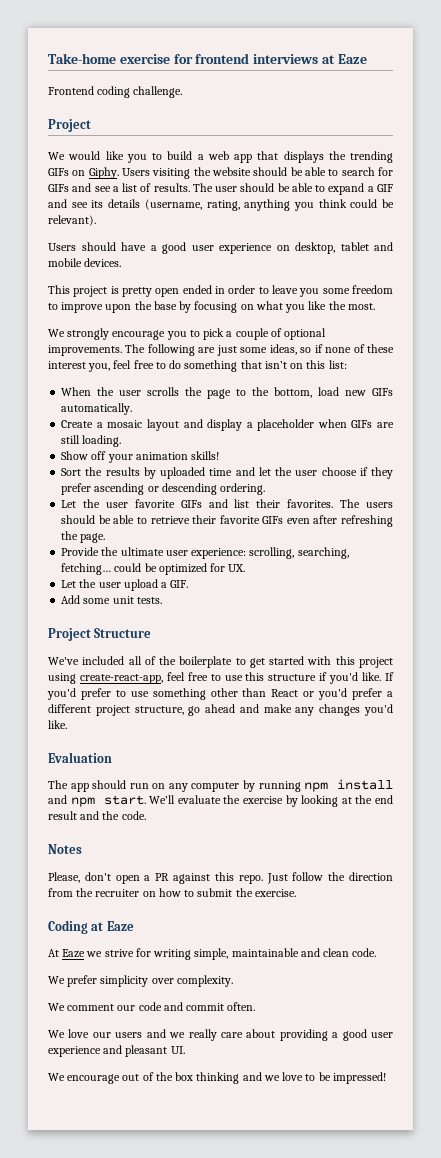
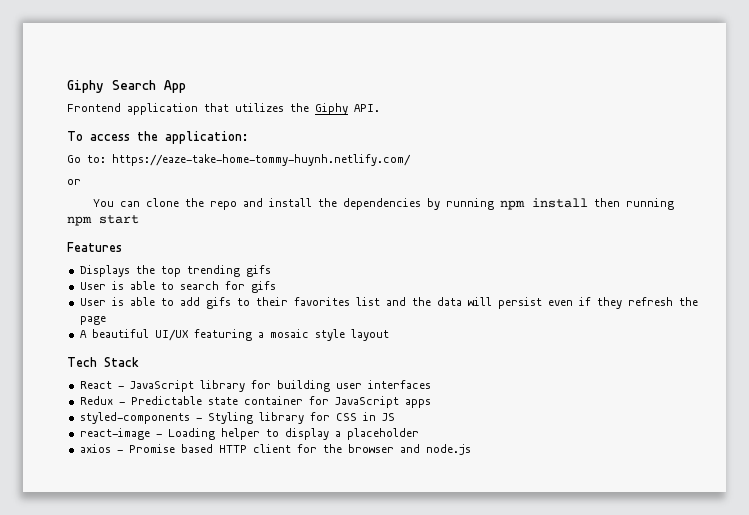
- Take-home exercise for frontend interviews at Eaze
- Frontend coding challenge.
- Project
- We would like you to build a web app that displays the trending GIFs on Giphy. Users visiting the website should be able to search for GIFs and see a list of results. The user should be able to expand a GIF and see its details (username, rating, anything you think could be relevant).
- Users should have a good user experience on desktop, tablet and mobile devices.
- This project is pretty open ended in order to leave you some freedom to improve upon the base by focusing on what you like the most.
- We strongly encourage you to pick a couple of optional improvements. The following are just some ideas, so if none of these interest you, feel free to do something that isn’t on this list:
- When the user scrolls the page to the bottom, load new GIFs automatically.
- Create a mosaic layout and display a placeholder when GIFs are still loading.
- Show off your animation skills!
- Sort the results by uploaded time and let the user choose if they prefer ascending or descending ordering.
- Let the user favorite GIFs and list their favorites. The users should be able to retrieve their favorite GIFs even after refreshing the page.
- Provide the ultimate user experience: scrolling, searching, fetching… could be optimized for UX.
- Let the user upload a GIF.
- Add some unit tests.
- Project Structure
- We've included all of the boilerplate to get started with this project using create-react-app, feel free to use this structure if you'd like. If you'd prefer to use something other than React or you'd prefer a different project structure, go ahead and make any changes you'd like.
- Evaluation
- The app should run on any computer by running npm install and npm start. We’ll evaluate the exercise by looking at the end result and the code.
- Notes
- Please, don't open a PR against this repo. Just follow the direction from the recruiter on how to submit the exercise.
- Coding at Eaze
- At Eaze we strive for writing simple, maintainable and clean code.
- We prefer simplicity over complexity.
- We comment our code and commit often.
- We love our users and we really care about providing a good user experience and pleasant UI.
- We encourage out of the box thinking and we love to be impressed!
+ Giphy Search App
+ Frontend application that utilizes the Giphy API.
+ To access the application:
+ Go to: https://eaze-take-home-tommy-huynh.netlify.com/
+ or
+ You can clone the repo and install the dependencies by running npm install then running npm start
+ Features
+ Displays the top trending gifs
+ User is able to search for gifs
+ User is able to add gifs to their favorites list and the data will persist even if they refresh the page
+ A beautiful UI/UX featuring a mosaic style layout
+ Tech Stack
+ React - JavaScript library for building user interfaces
+ Redux - Predictable state container for JavaScript apps
+ styled-components - Styling library for CSS in JS
+ react-image - Loading helper to display a placeholder
+ axios - Promise based HTTP client for the browser and node.js

